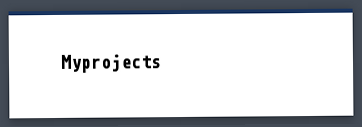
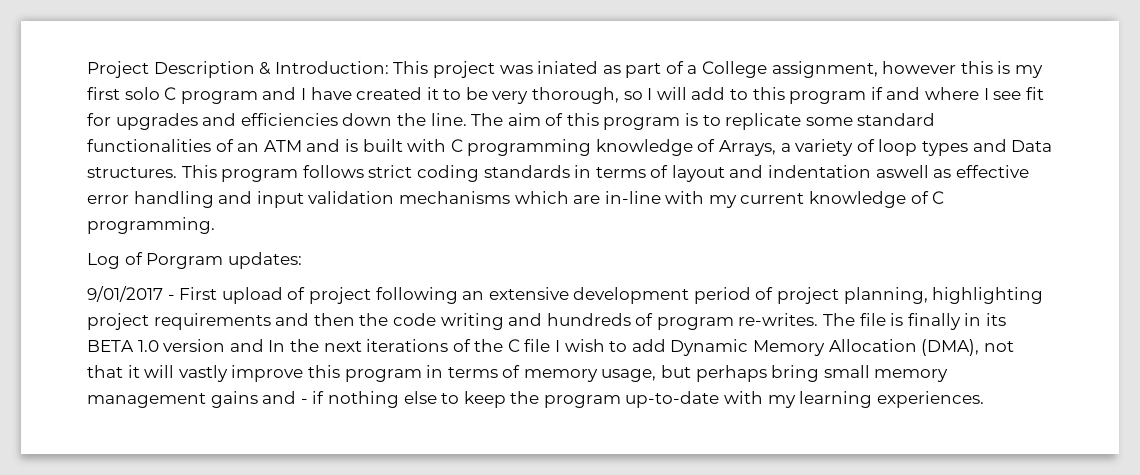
- Myprojects
+ Project Description & Introduction: This project was iniated as part of a College assignment, however this is my first solo C program and I have created it to be very thorough, so I will add to this program if and where I see fit for upgrades and efficiencies down the line. The aim of this program is to replicate some standard functionalities of an ATM and is built with C programming knowledge of Arrays, a variety of loop types and Data structures. This program follows strict coding standards in terms of layout and indentation aswell as effective error handling and input validation mechanisms which are in-line with my current knowledge of C programming.
+ Log of Porgram updates:
+ 9/01/2017 - First upload of project following an extensive development period of project planning, highlighting project requirements and then the code writing and hundreds of program re-writes. The file is finally in its BETA 1.0 version and In the next iterations of the C file I wish to add Dynamic Memory Allocation (DMA), not that it will vastly improve this program in terms of memory usage, but perhaps bring small memory management gains and - if nothing else to keep the program up-to-date with my learning experiences.

